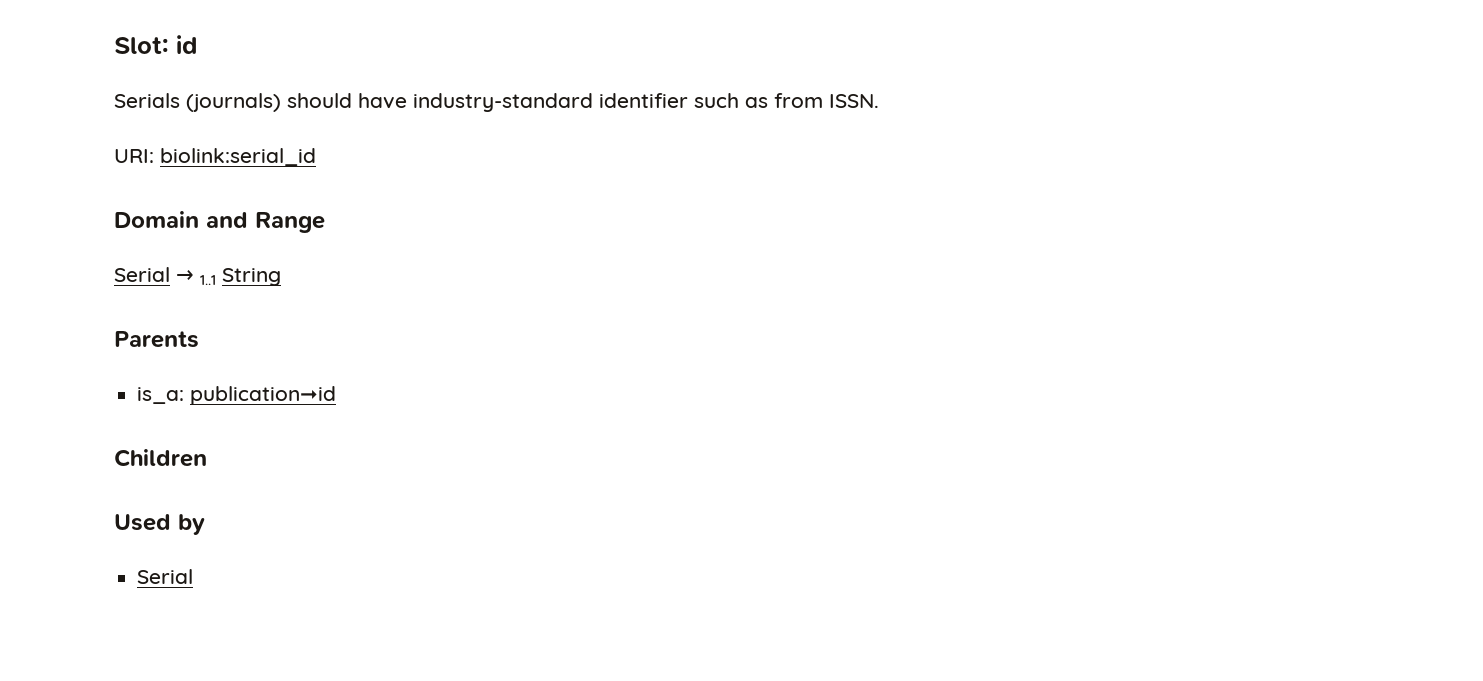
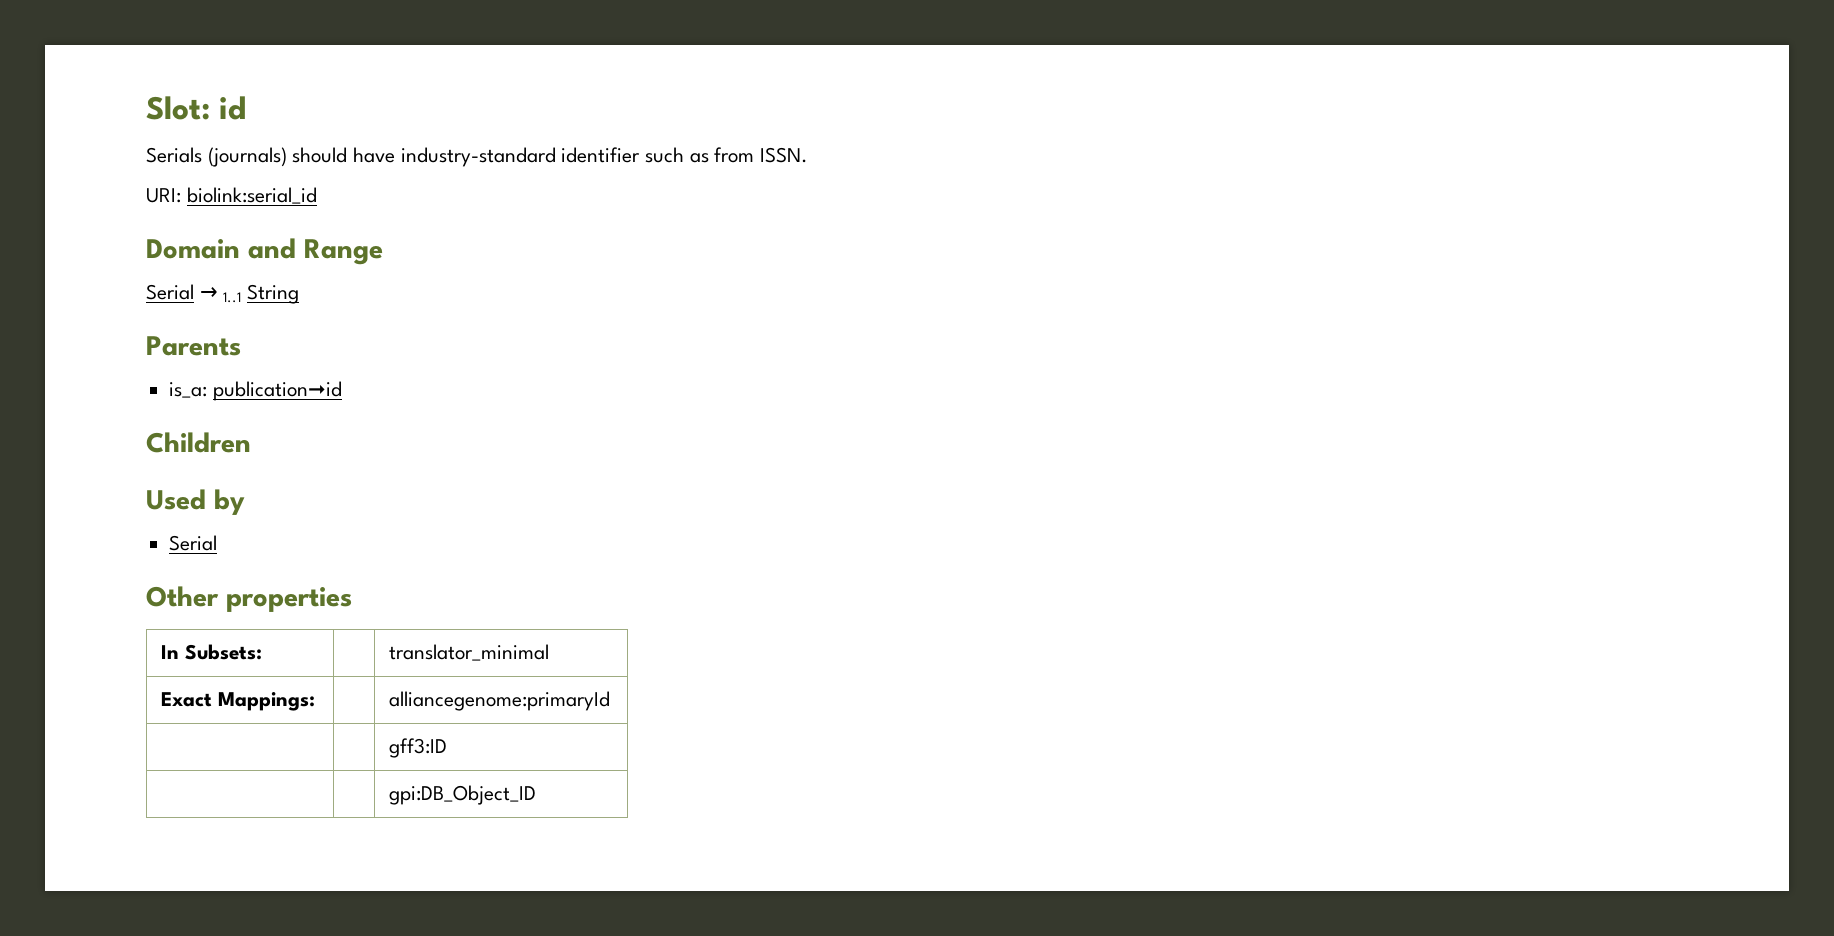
+ Other properties
+ In Subsets: | | translator_minimal
+ Exact Mappings: | | alliancegenome:primaryId
+ | | gff3:ID
+ | | gpi:DB_Object_ID

